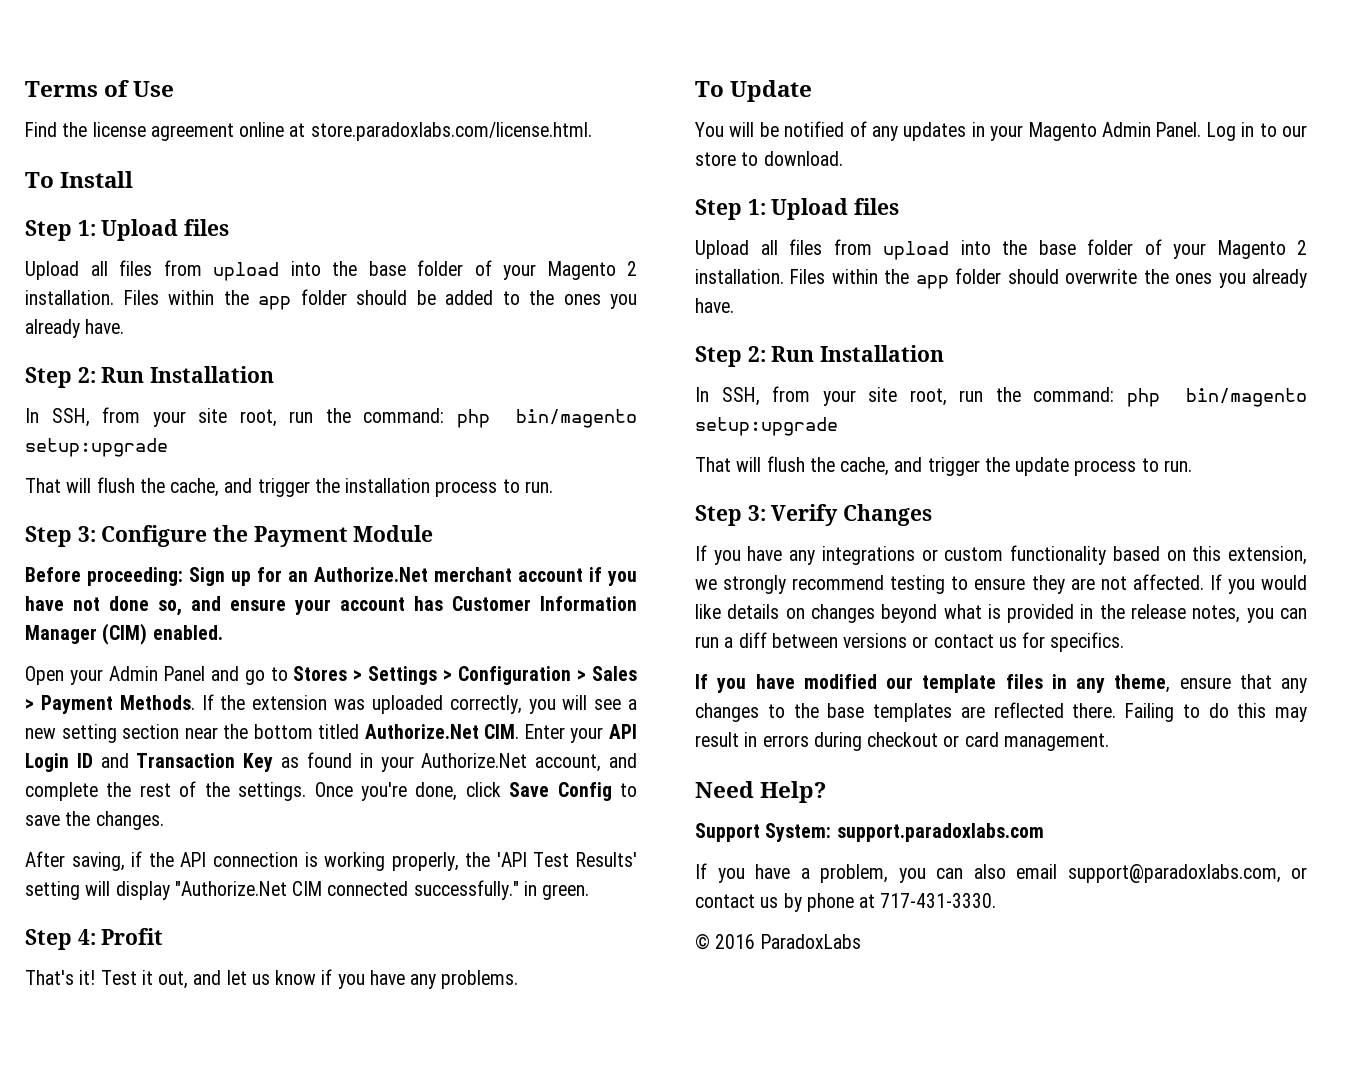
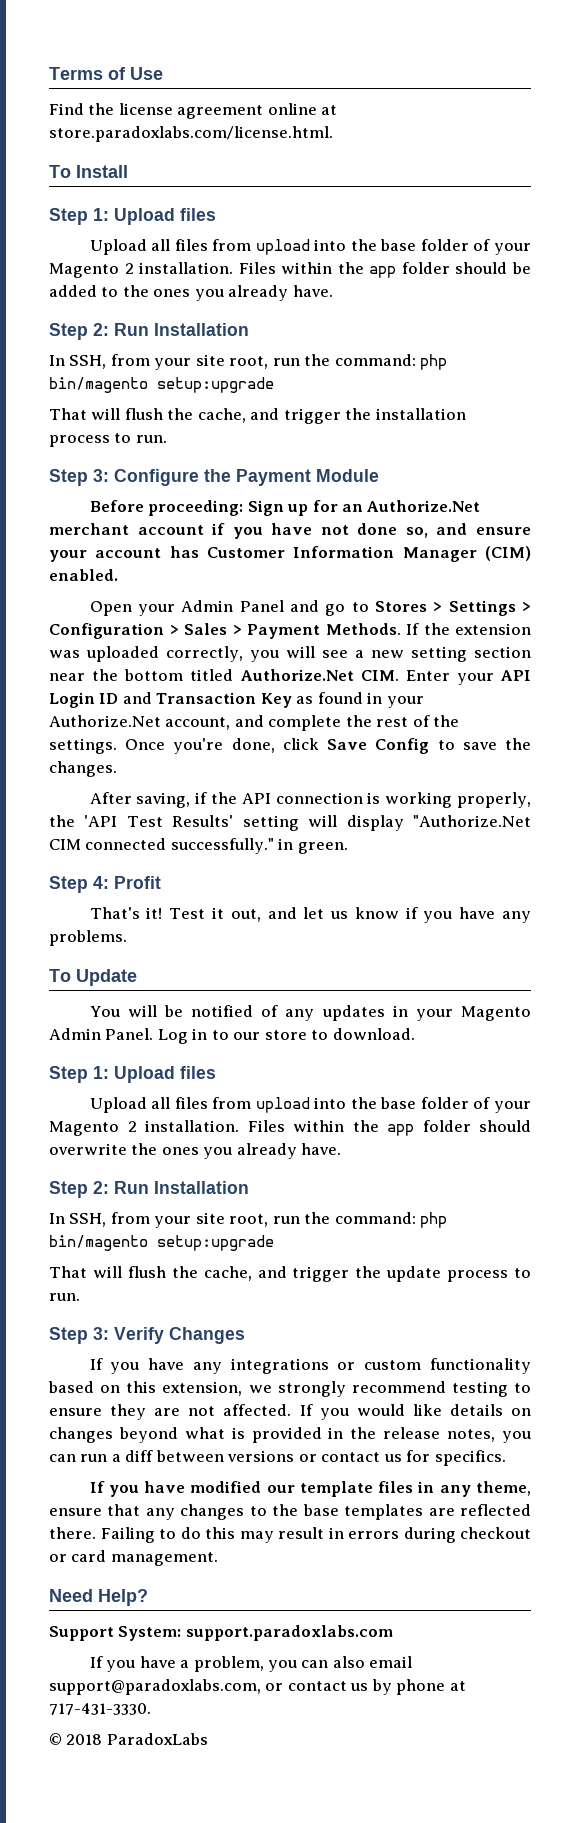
- © 2016 ParadoxLabs
+ © 2018 ParadoxLabs

